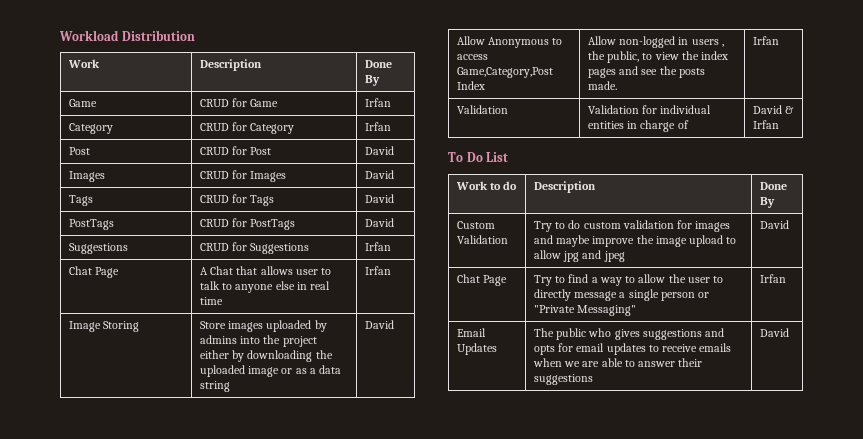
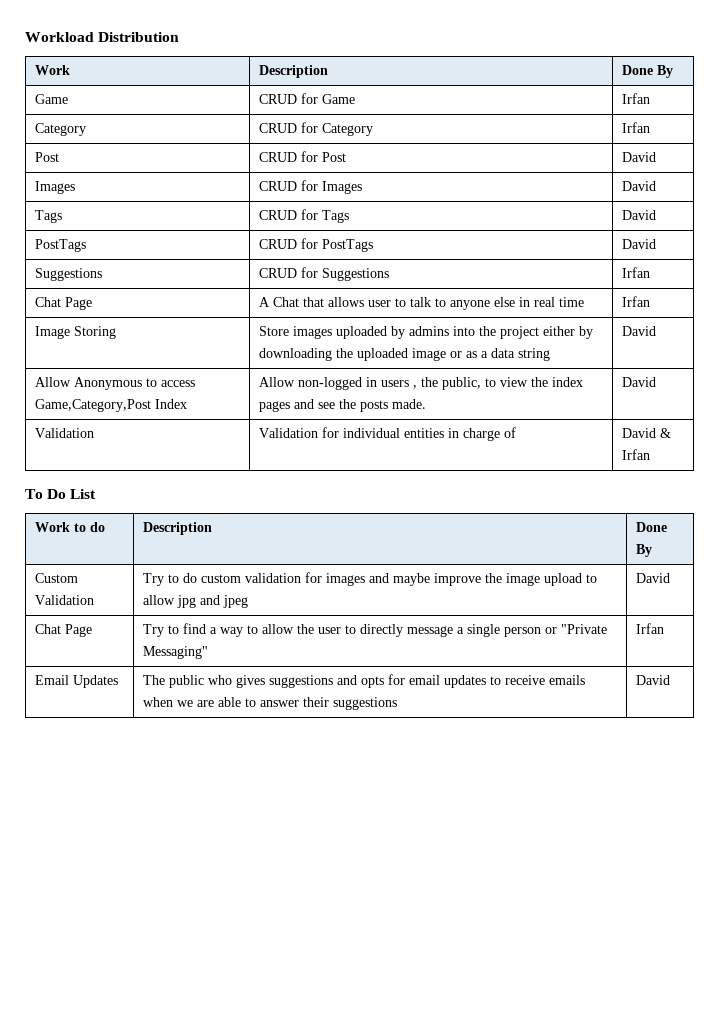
- Allow Anonymous to access Game,Category,Post Index | Allow non-logged in users , the public, to view the index pages and see the posts made. | Irfan
+ Allow Anonymous to access Game,Category,Post Index | Allow non-logged in users , the public, to view the index pages and see the posts made. | David

